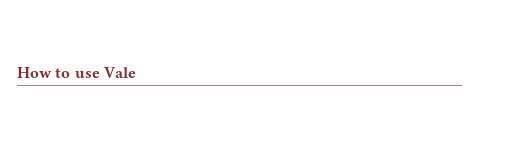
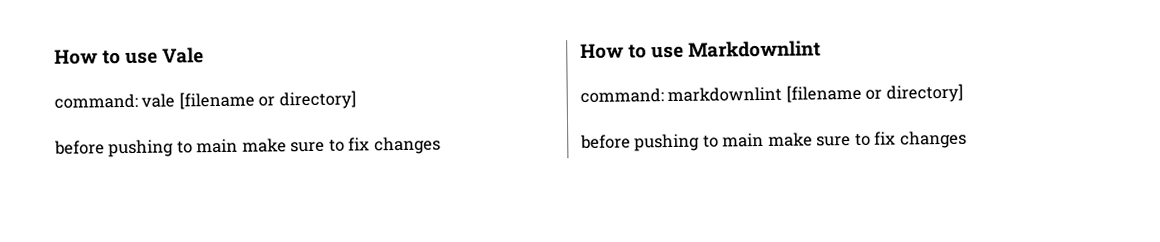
+ command: vale [filename or directory]
+ before pushing to main make sure to fix changes
+ How to use Markdownlint
+ command: markdownlint [filename or directory]
+ before pushing to main make sure to fix changes

